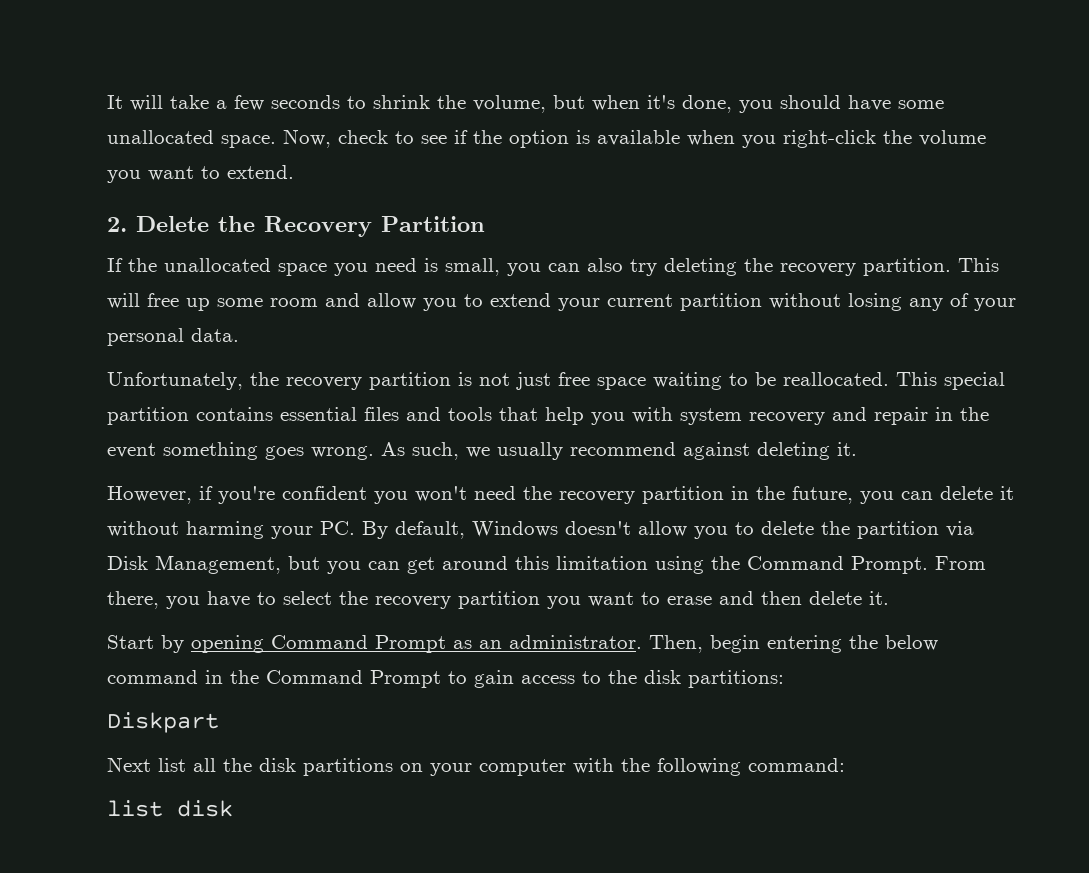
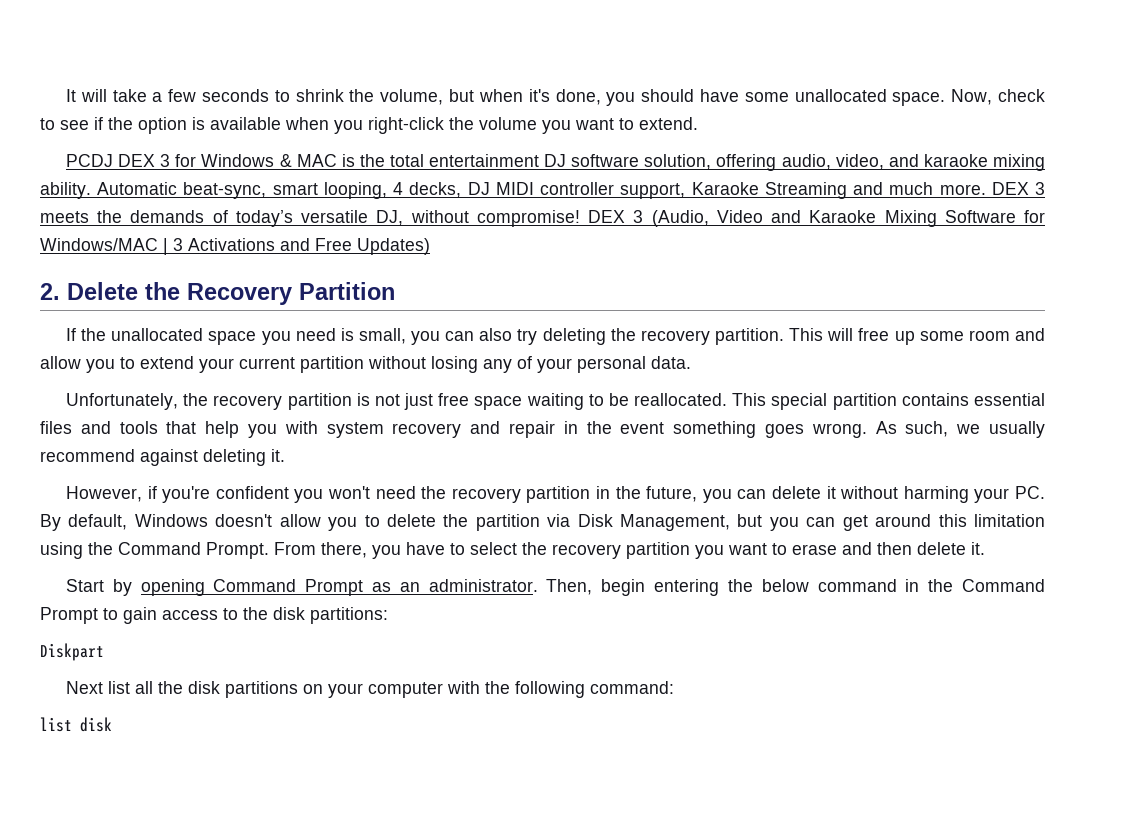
+ PCDJ DEX 3 for Windows & MAC is the total entertainment DJ software solution, offering audio, video, and karaoke mixing ability. Automatic beat-sync, smart looping, 4 decks, DJ MIDI controller support, Karaoke Streaming and much more. DEX 3 meets the demands of today’s versatile DJ, without compromise! DEX 3 (Audio, Video and Karaoke Mixing Software for Windows/MAC | 3 Activations and Free Updates)

